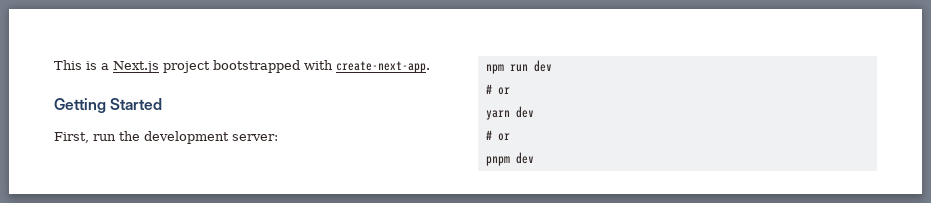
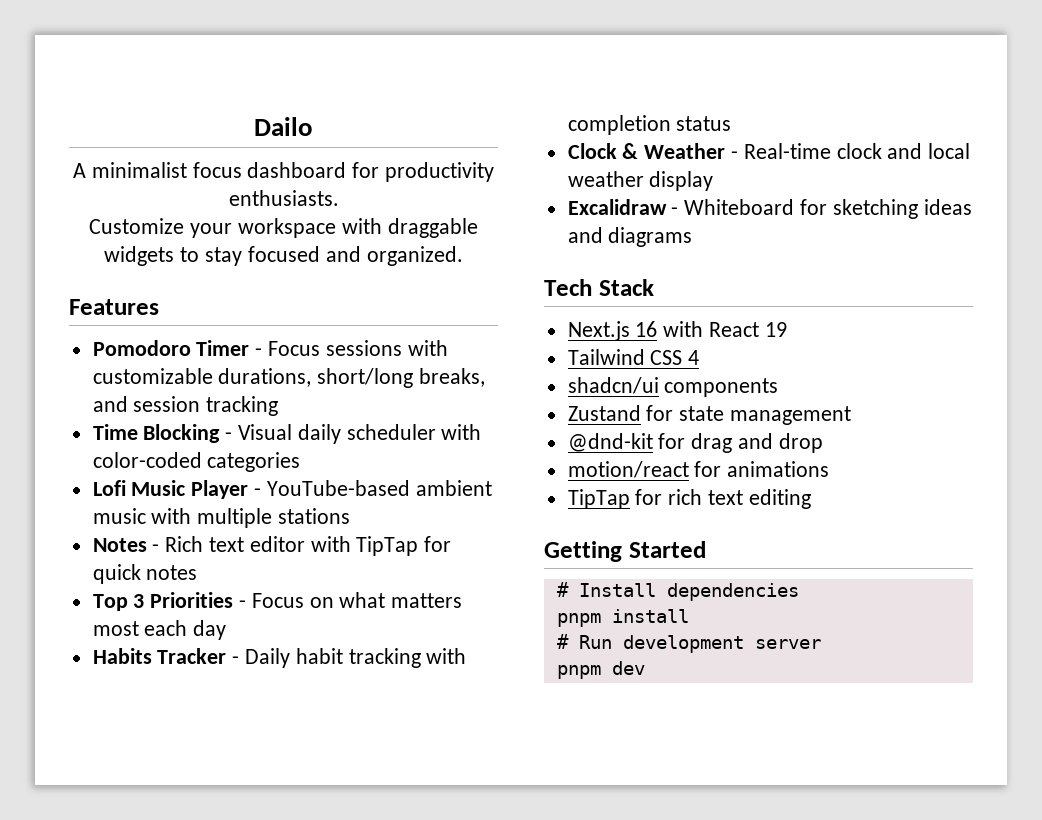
- This is a Next.js project bootstrapped with create-next-app.
+ Dailo
+ A minimalist focus dashboard for productivity enthusiasts.
+ Customize your workspace with draggable widgets to stay focused and organized.
+ Features
+ Pomodoro Timer - Focus sessions with customizable durations, short/long breaks, and session tracking
+ Time Blocking - Visual daily scheduler with color-coded categories
+ Lofi Music Player - YouTube-based ambient music with multiple stations
+ Notes - Rich text editor with TipTap for quick notes
+ Top 3 Priorities - Focus on what matters most each day
+ Habits Tracker - Daily habit tracking with completion status
+ Clock & Weather - Real-time clock and local weather display
+ Excalidraw - Whiteboard for sketching ideas and diagrams
+ Tech Stack
+ Next.js 16 with React 19
+ Tailwind CSS 4
+ shadcn/ui components
+ Zustand for state management
+ @dnd-kit for drag and drop
+ motion/react for animations
+ TipTap for rich text editing
  Getting Started
- First, run the development server:
- npm run dev
- # or
- yarn dev
- # or
+ # Install dependencies
+ pnpm install
+ # Run development server

